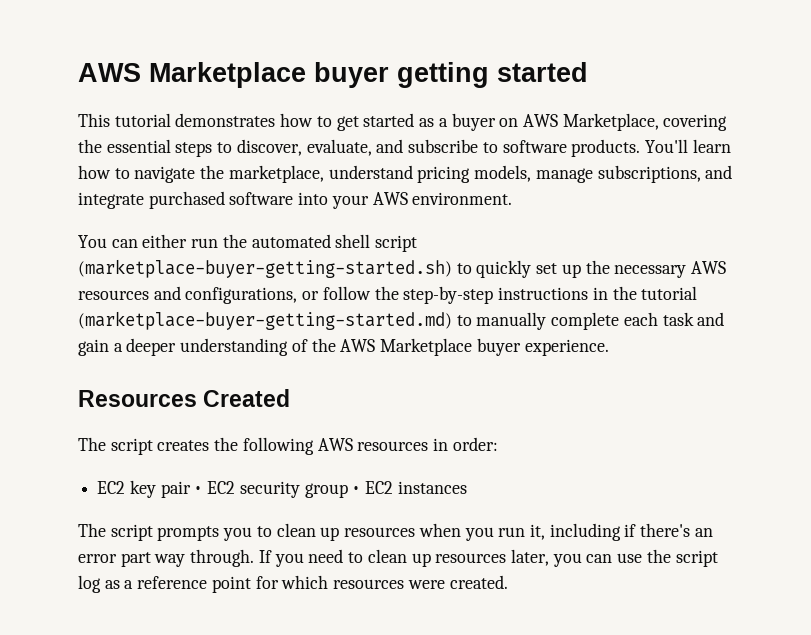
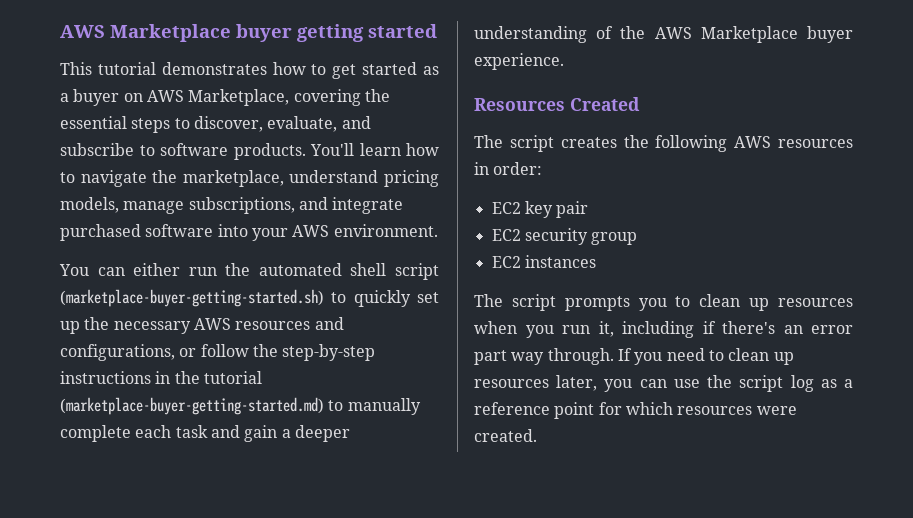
- EC2 key pair • EC2 security group • EC2 instances
+ EC2 key pair
+ EC2 security group
+ EC2 instances

